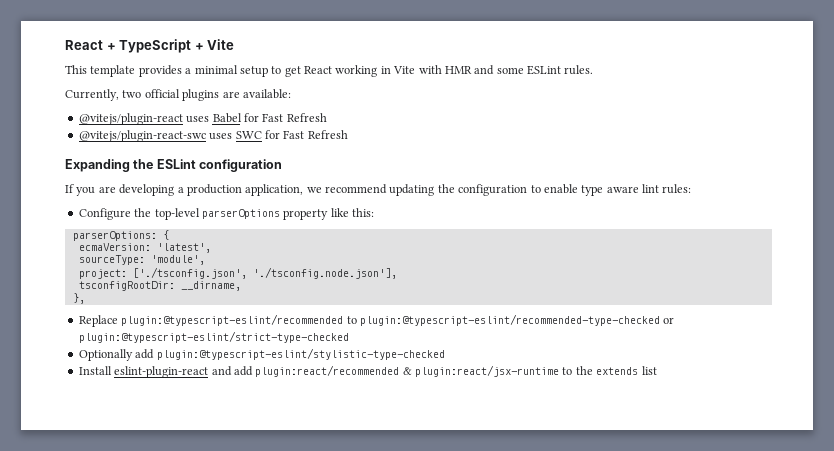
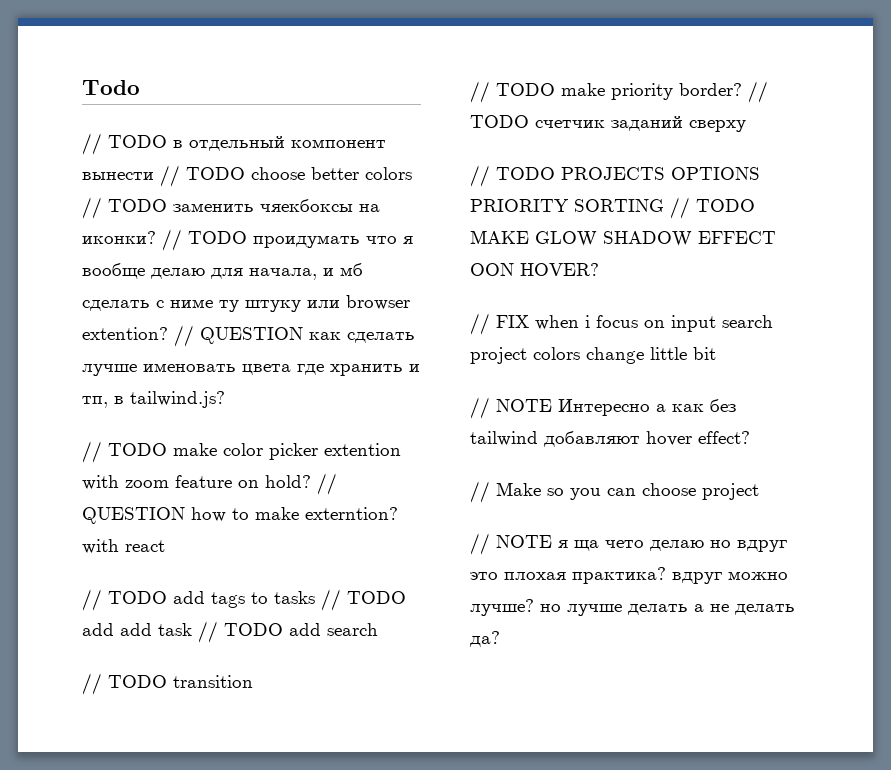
- React + TypeScript + Vite
- This template provides a minimal setup to get React working in Vite with HMR and some ESLint rules.
- Currently, two official plugins are available:
- @vitejs/plugin-react uses Babel for Fast Refresh
- @vitejs/plugin-react-swc uses SWC for Fast Refresh
- Expanding the ESLint configuration
- If you are developing a production application, we recommend updating the configuration to enable type aware lint rules:
- Configure the top-level parserOptions property like this:
- parserOptions: {
- ecmaVersion: 'latest',
- sourceType: 'module',
- project: ['./tsconfig.json', './tsconfig.node.json'],
- tsconfigRootDir: __dirname,
- },
- Replace plugin:@typescript-eslint/recommended to plugin:@typescript-eslint/recommended-type-checked or plugin:@typescript-eslint/strict-type-checked
- Optionally add plugin:@typescript-eslint/stylistic-type-checked
- Install eslint-plugin-react and add plugin:react/recommended & plugin:react/jsx-runtime to the extends list
+ Todo
+ // TODO в отдельный компонент вынести // TODO choose better colors // TODO заменить чяекбоксы на иконки? // TODO проидумать что я вообще делаю для начала, и мб сделать с ниме ту штуку или browser extention? // QUESTION как сделать лучше именовать цвета где хранить и тп, в tailwind.js?
+ // TODO make color picker extention with zoom feature on hold? // QUESTION how to make externtion? with react
+ // TODO add tags to tasks // TODO add add task // TODO add search
+ // TODO transition
+ // TODO make priority border? // TODO счетчик заданий сверху
+ // TODO PROJECTS OPTIONS PRIORITY SORTING // TODO MAKE GLOW SHADOW EFFECT OON HOVER?
+ // FIX when i focus on input search project colors change little bit
+ // NOTE Интересно а как без tailwind добавляют hover effect?
+ // Make so you can choose project
+ // NOTE я ща чето делаю но вдруг это плохая практика? вдруг можно лучше? но лучше делать а не делать да?

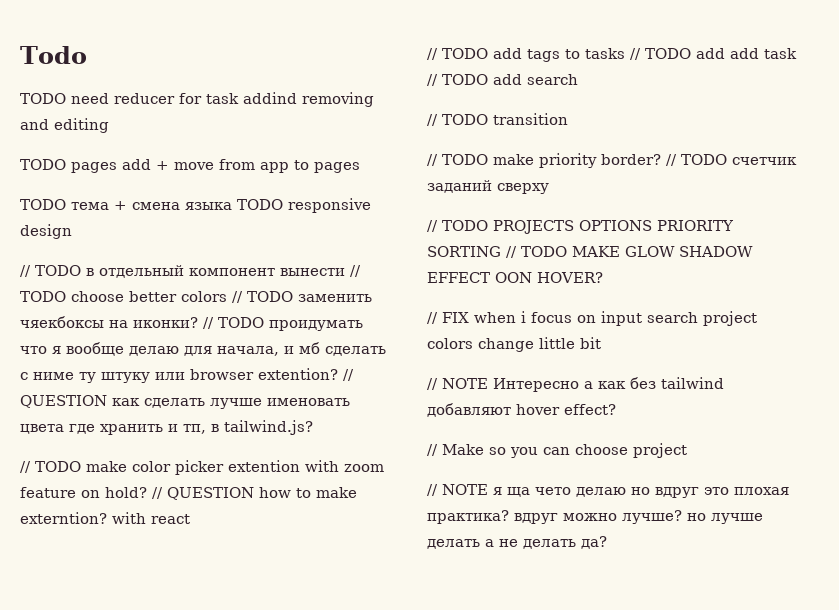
+ TODO need reducer for task addind removing and editing
+ TODO pages add + move from app to pages
+ TODO тема + смена языка TODO responsive design

